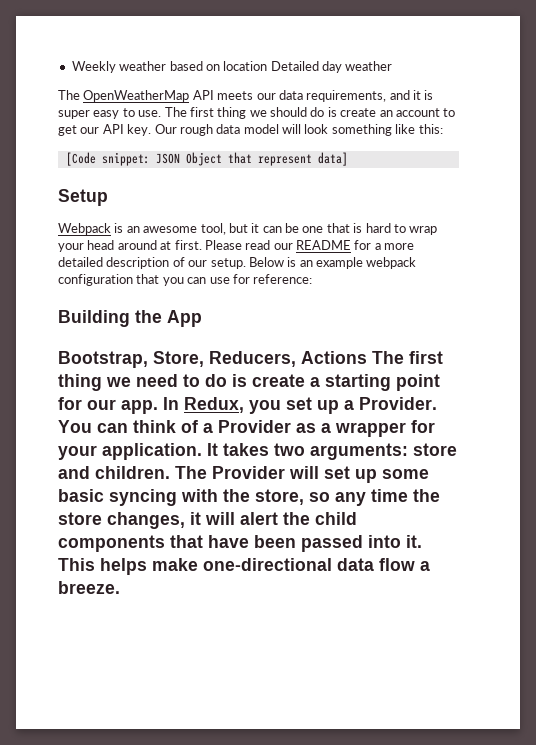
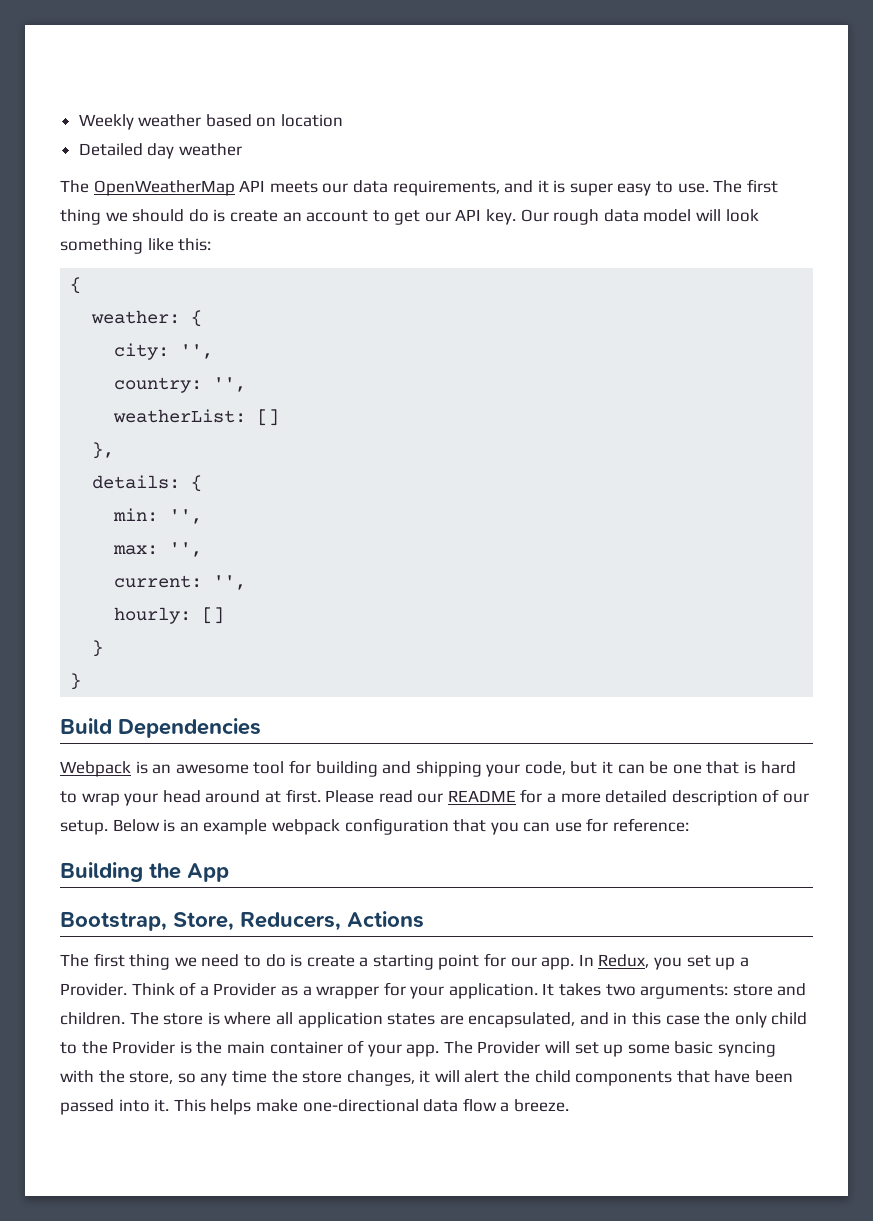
- Weekly weather based on location Detailed day weather
+ Weekly weather based on location
+ Detailed day weather
  Our rough data model will look something like this:
- [Code snippet: JSON Object that represent data]
- Setup
- Webpack is an awesome tool, but it can be one that is hard to wrap your head around at first.
+ {
+ weather: {
+ city: '',
+ country: '',
+ weatherList: []
+ },
+ details: {
+ min: '',
+ max: '',
+ current: '',
+ hourly: []
+ }
+ }
+ Build Dependencies
+ Webpack is an awesome tool for building and shipping your code, but it can be one that is hard to wrap your head around at first.
- Bootstrap, Store, Reducers, Actions The first thing we need to do is create a starting point for our app.
+ Bootstrap, Store, Reducers, Actions
+ The first thing we need to do is create a starting point for our app.
- You can think of a Provider as a wrapper for your application.
+ Think of a Provider as a wrapper for your application.
- The Provider will set up some basic syncing with the store, so any time the store changes, it will alert the child components that have been passed into it.
+ The store is where all application states are encapsulated, and in this case the only child to the Provider is the main container of your app. The Provider will set up some basic syncing with the store, so any time the store changes, it will alert the child components that have been passed into it.

